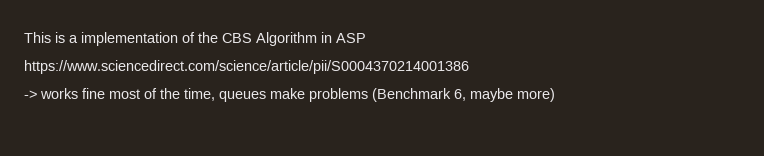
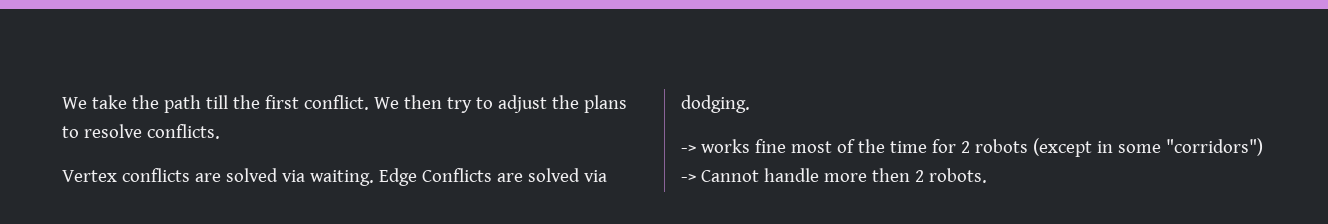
- This is a implementation of the CBS Algorithm in ASP
- https://www.sciencedirect.com/science/article/pii/S0004370214001386
+ We take the path till the first conflict. We then try to adjust the plans to resolve conflicts.
+ Vertex conflicts are solved via waiting. Edge Conflicts are solved via dodging.
- -> works fine most of the time, queues make problems (Benchmark 6, maybe more)
+ -> works fine most of the time for 2 robots (except in some "corridors") -> Cannot handle more then 2 robots.

